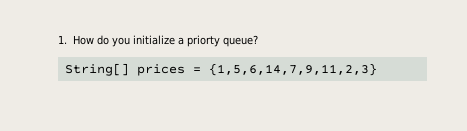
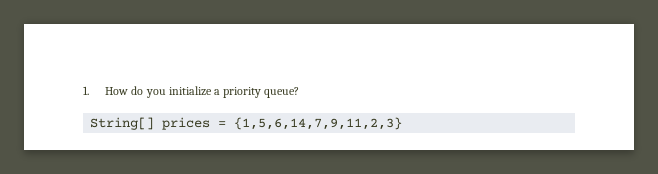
- 1. How do you initialize a priorty queue?
+ 1. How do you initialize a priority queue?

